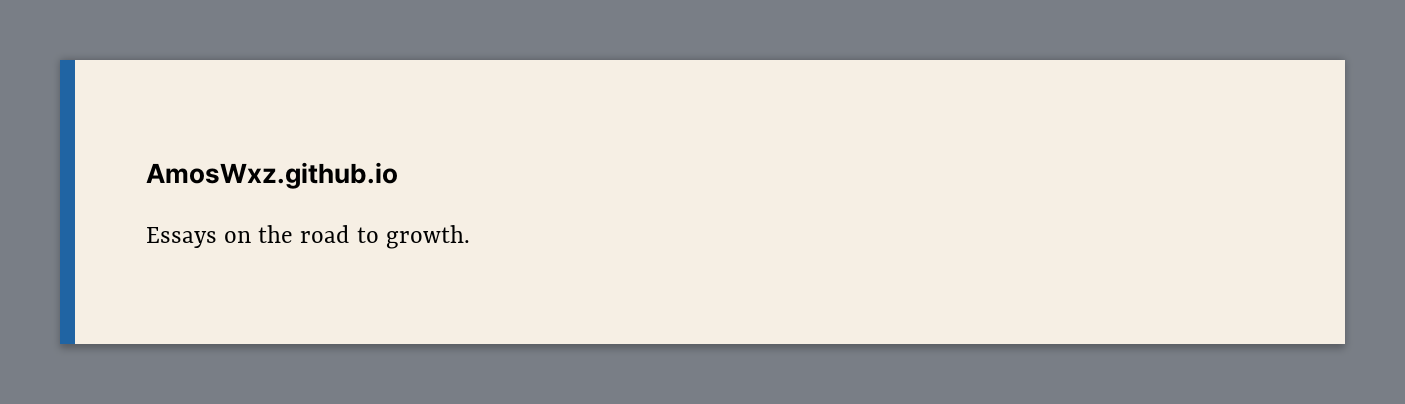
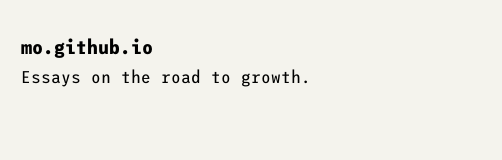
- AmosWxz.github.io
+ mo.github.io

